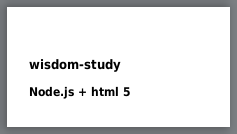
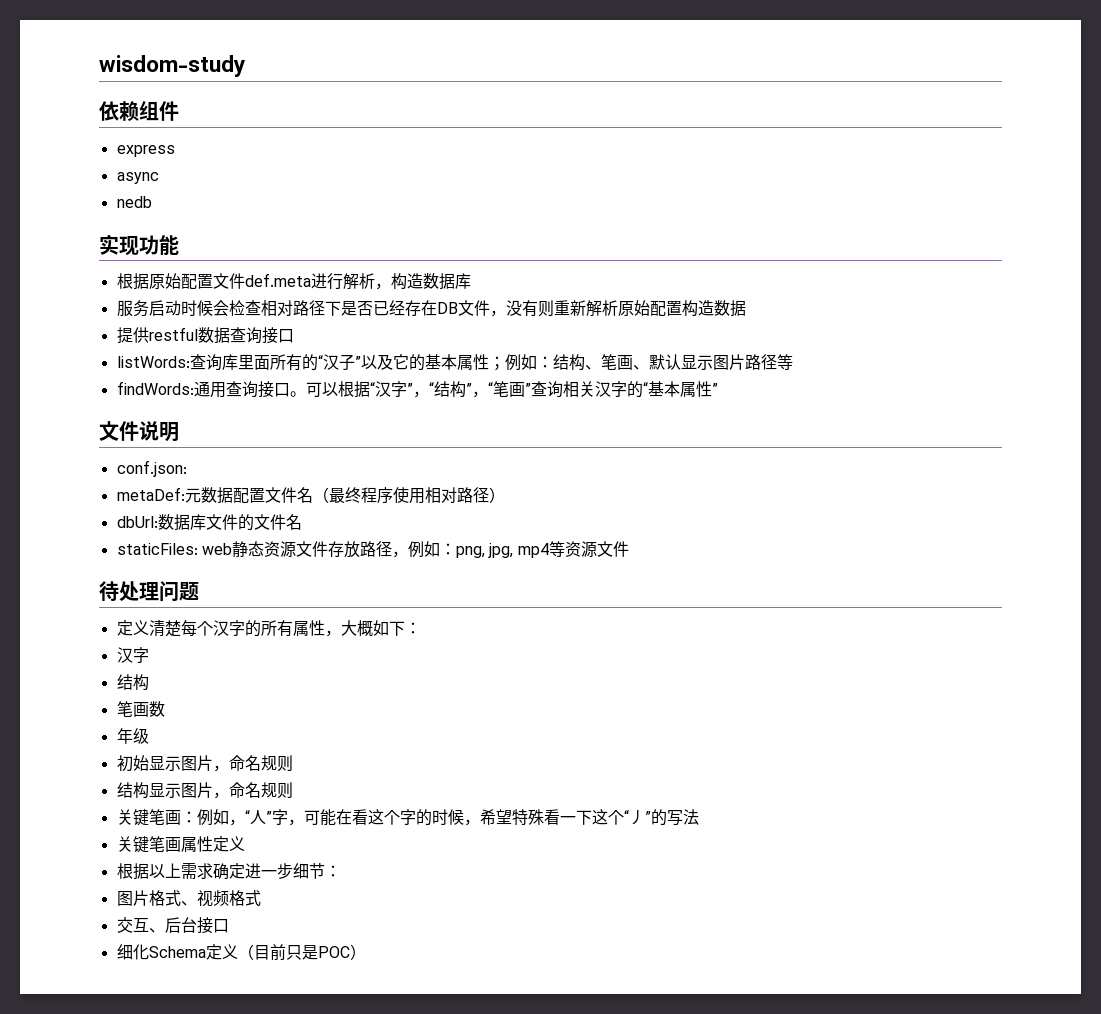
- Node.js + html 5
+ 依赖组件
+ express
+ async
+ nedb
+ 实现功能
+ 根据原始配置文件def.meta进行解析，构造数据库
+ 服务启动时候会检查相对路径下是否已经存在DB文件，没有则重新解析原始配置构造数据
+ 提供restful数据查询接口
+ listWords:查询库里面所有的“汉子”以及它的基本属性；例如：结构、笔画、默认显示图片路径等
+ findWords:通用查询接口。可以根据“汉字”，“结构”，“笔画”查询相关汉字的“基本属性”
+ 文件说明
+ conf.json:
+ metaDef:元数据配置文件名（最终程序使用相对路径）
+ dbUrl:数据库文件的文件名
+ staticFiles: web静态资源文件存放路径，例如：png, jpg, mp4等资源文件
+ 待处理问题
+ 定义清楚每个汉字的所有属性，大概如下：
+ 汉字
+ 结构
+ 笔画数
+ 年级
+ 初始显示图片，命名规则
+ 结构显示图片，命名规则
+ 关键笔画：例如，“人”字，可能在看这个字的时候，希望特殊看一下这个“丿”的写法
+ 关键笔画属性定义
+ 根据以上需求确定进一步细节：
+ 图片格式、视频格式
+ 交互、后台接口
+ 细化Schema定义（目前只是POC）

